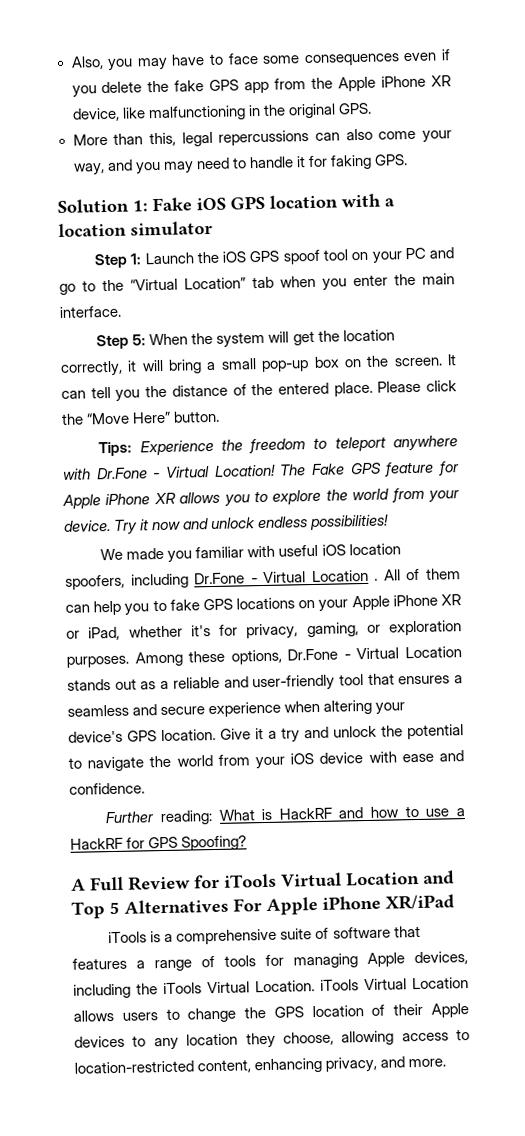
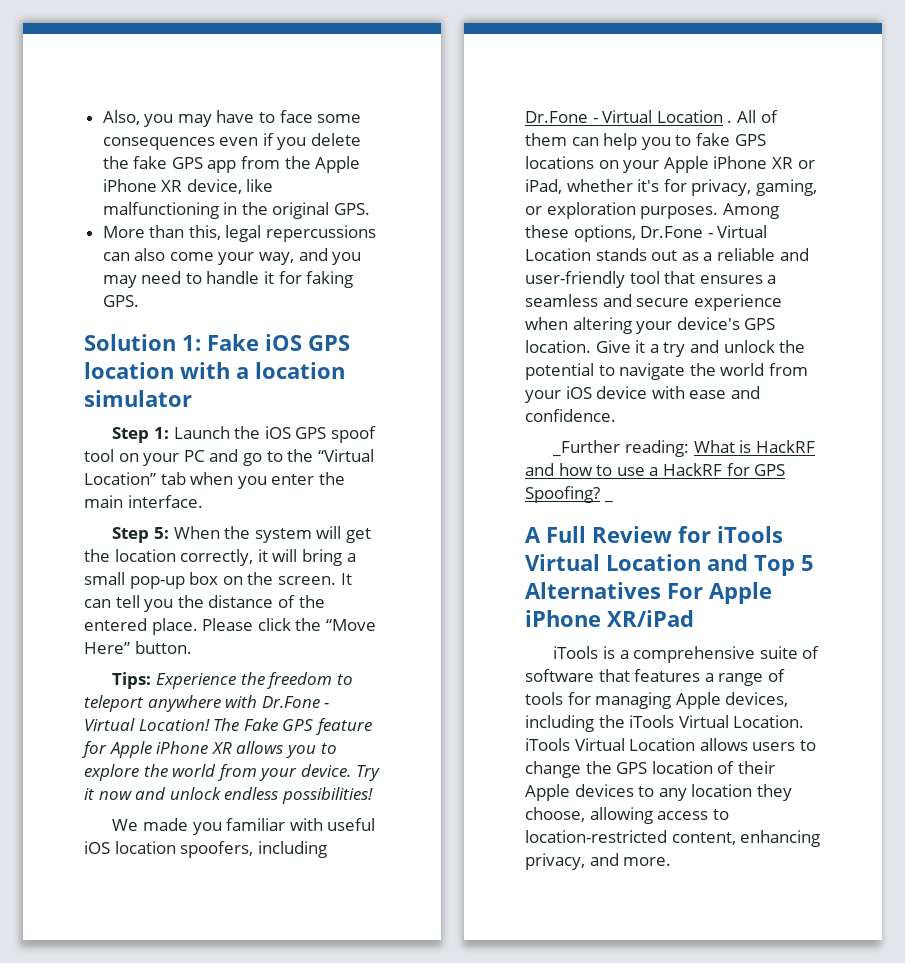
- Further reading: What is HackRF and how to use a HackRF for GPS Spoofing?
+ _Further reading: What is HackRF and how to use a HackRF for GPS Spoofing? _

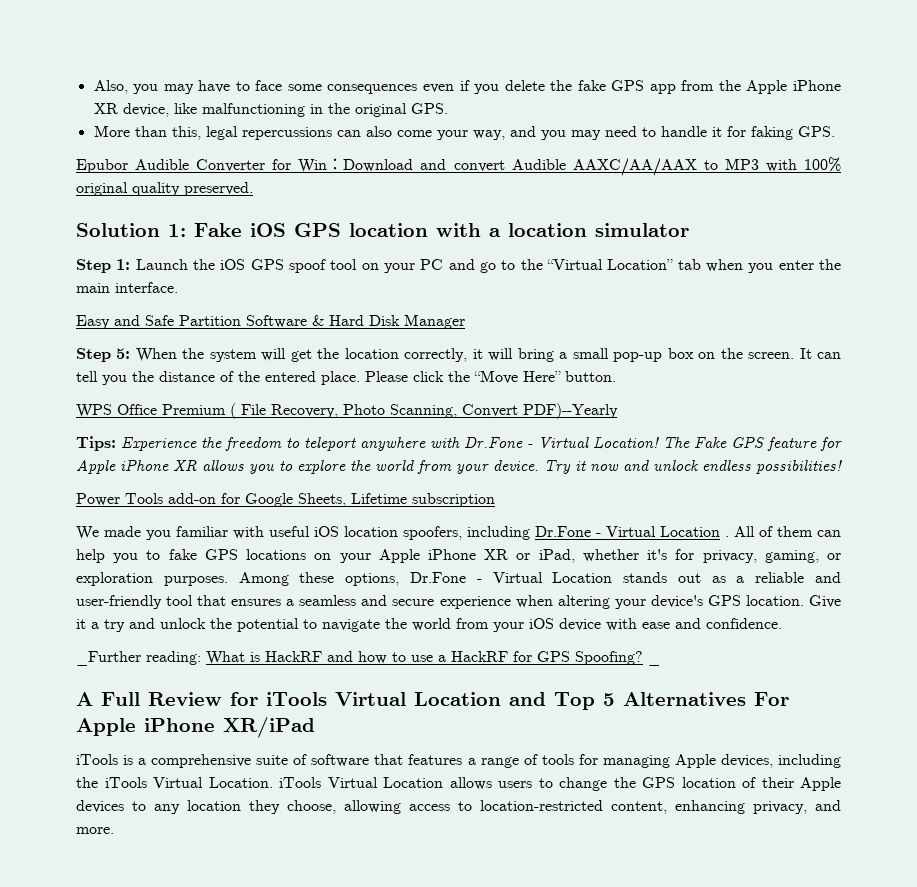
+ Epubor Audible Converter for Win：Download and convert Audible AAXC/AA/AAX to MP3 with 100% original quality preserved.
+ Easy and Safe Partition Software & Hard Disk Manager
+ WPS Office Premium ( File Recovery, Photo Scanning, Convert PDF)--Yearly
+ Power Tools add-on for Google Sheets, Lifetime subscription

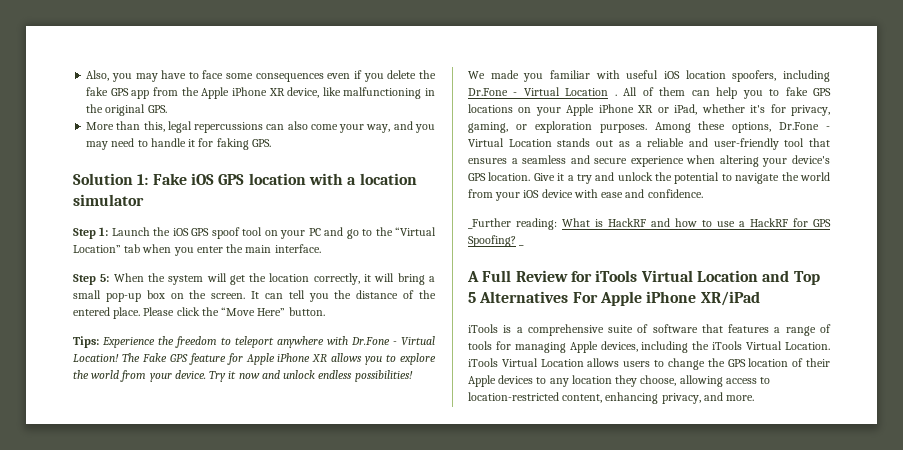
- Epubor Audible Converter for Win：Download and convert Audible AAXC/AA/AAX to MP3 with 100% original quality preserved.
- Easy and Safe Partition Software & Hard Disk Manager
- WPS Office Premium ( File Recovery, Photo Scanning, Convert PDF)--Yearly
- Power Tools add-on for Google Sheets, Lifetime subscription

